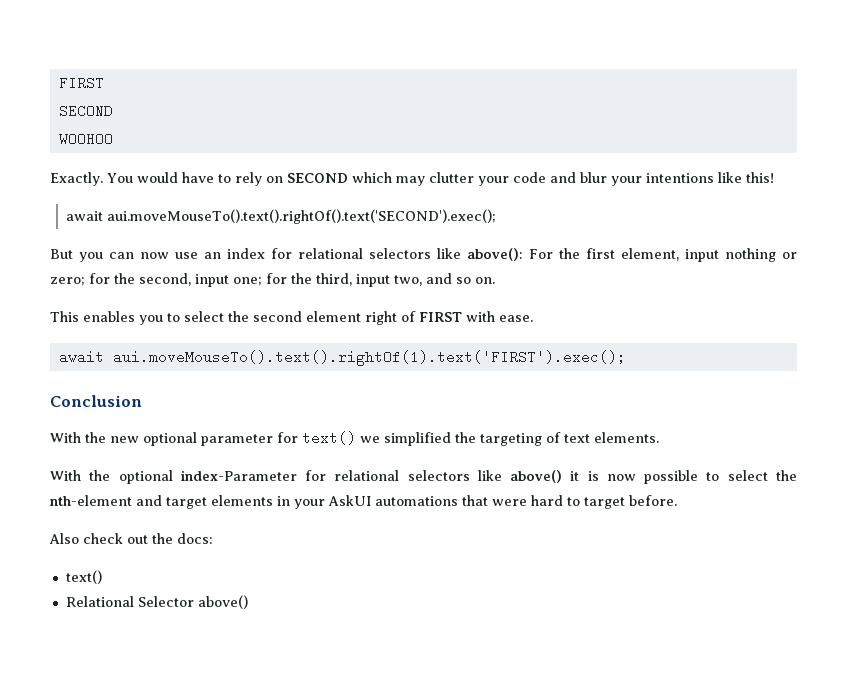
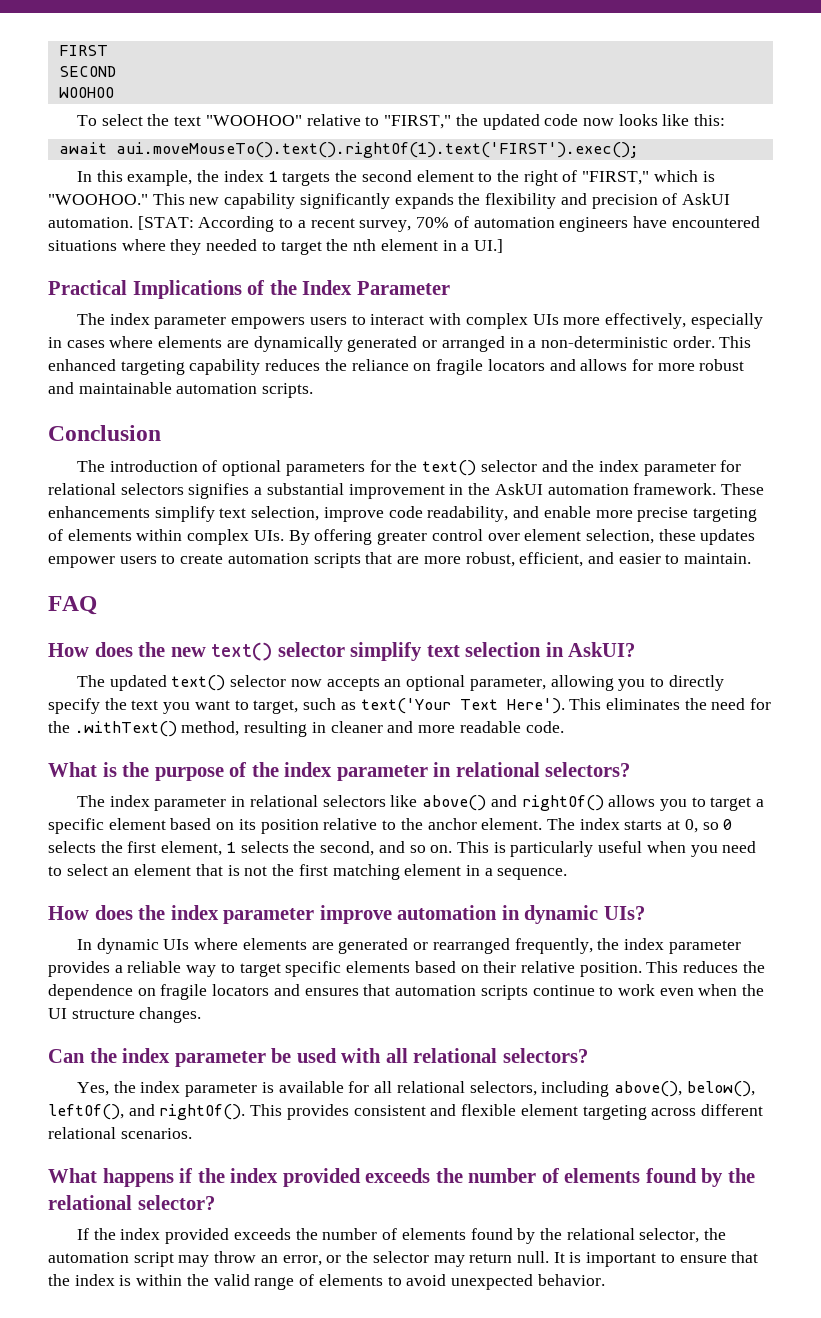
- Exactly. You would have to rely on SECOND which may clutter your code and blur your intentions like this!
- await aui.moveMouseTo().text().rightOf().text('SECOND').exec();
- But you can now use an index for relational selectors like above(): For the first element, input nothing or zero; for the second, input one; for the third, input two, and so on.
- This enables you to select the second element right of FIRST with ease.
+ To select the text "WOOHOO" relative to "FIRST," the updated code now looks like this:
  await aui.moveMouseTo().text().rightOf(1).text('FIRST').exec();
+ In this example, the index 1 targets the second element to the right of "FIRST," which is "WOOHOO." This new capability significantly expands the flexibility and precision of AskUI automation. [STAT: According to a recent survey, 70% of automation engineers have encountered situations where they needed to target the nth element in a UI.]
+ Practical Implications of the Index Parameter
+ The index parameter empowers users to interact with complex UIs more effectively, especially in cases where elements are dynamically generated or arranged in a non-deterministic order. This enhanced targeting capability reduces the reliance on fragile locators and allows for more robust and maintainable automation scripts.
  Conclusion
- With the new optional parameter for text() we simplified the targeting of text elements.
- With the optional index-Parameter for relational selectors like above() it is now possible to select the nth-element and target elements in your AskUI automations that were hard to target before.
- Also check out the docs:
- text()
- Relational Selector above()
+ The introduction of optional parameters for the text() selector and the index parameter for relational selectors signifies a substantial improvement in the AskUI automation framework. These enhancements simplify text selection, improve code readability, and enable more precise targeting of elements within complex UIs. By offering greater control over element selection, these updates empower users to create automation scripts that are more robust, efficient, and easier to maintain.
+ FAQ
+ How does the new text() selector simplify text selection in AskUI?
+ The updated text() selector now accepts an optional parameter, allowing you to directly specify the text you want to target, such as text('Your Text Here'). This eliminates the need for the .withText() method, resulting in cleaner and more readable code.
+ What is the purpose of the index parameter in relational selectors?
+ The index parameter in relational selectors like above() and rightOf() allows you to target a specific element based on its position relative to the anchor element. The index starts at 0, so 0 selects the first element, 1 selects the second, and so on. This is particularly useful when you need to select an element that is not the first matching element in a sequence.
+ How does the index parameter improve automation in dynamic UIs?
+ In dynamic UIs where elements are generated or rearranged frequently, the index parameter provides a reliable way to target specific elements based on their relative position. This reduces the dependence on fragile locators and ensures that automation scripts continue to work even when the UI structure changes.
+ Can the index parameter be used with all relational selectors?
+ Yes, the index parameter is available for all relational selectors, including above(), below(), leftOf(), and rightOf(). This provides consistent and flexible element targeting across different relational scenarios.
+ What happens if the index provided exceeds the number of elements found by the relational selector?
+ If the index provided exceeds the number of elements found by the relational selector, the automation script may throw an error, or the selector may return null. It is important to ensure that the index is within the valid range of elements to avoid unexpected behavior.

